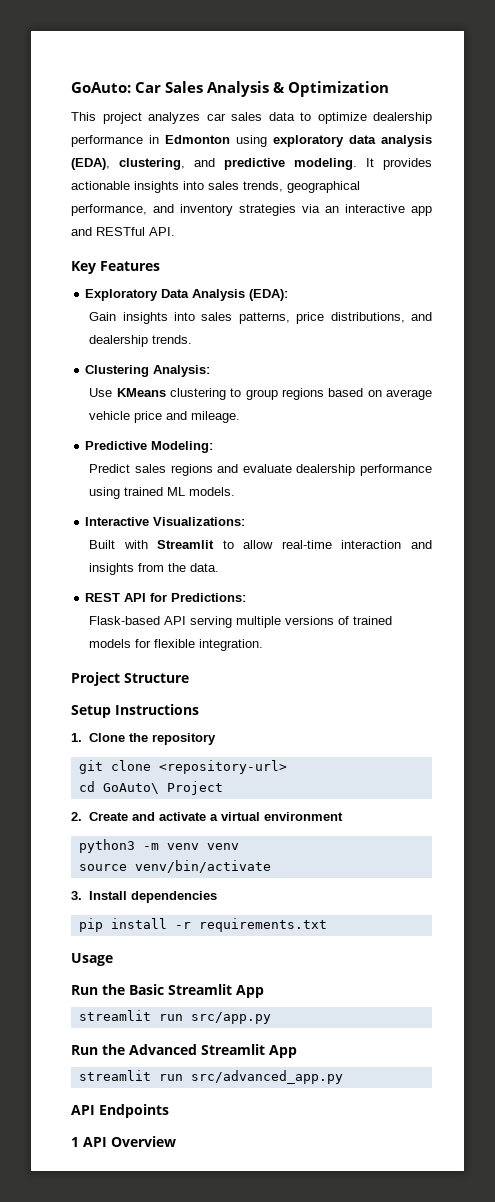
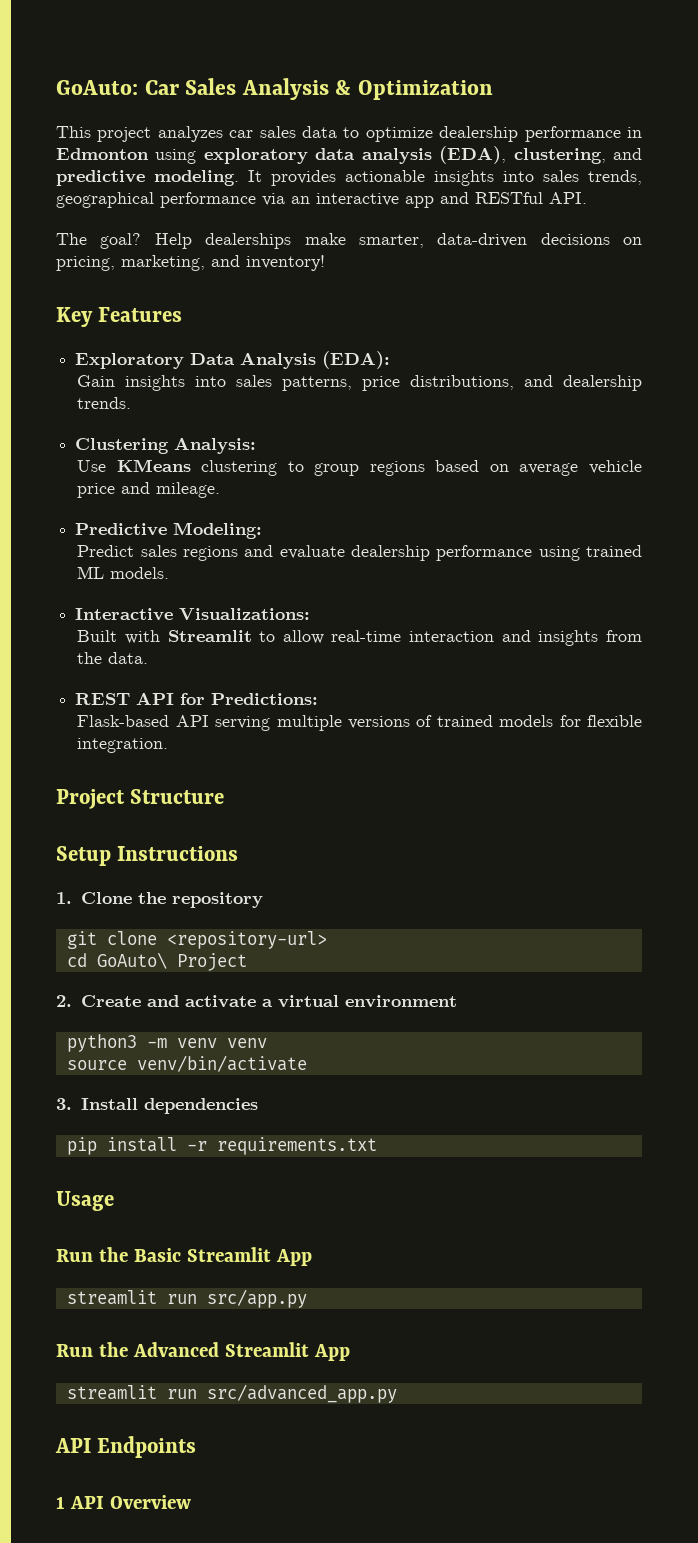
- It provides actionable insights into sales trends, geographical performance, and inventory strategies via an interactive app and RESTful API.
+ It provides actionable insights into sales trends, geographical performance via an interactive app and RESTful API.
+ The goal? Help dealerships make smarter, data-driven decisions on pricing, marketing, and inventory!

